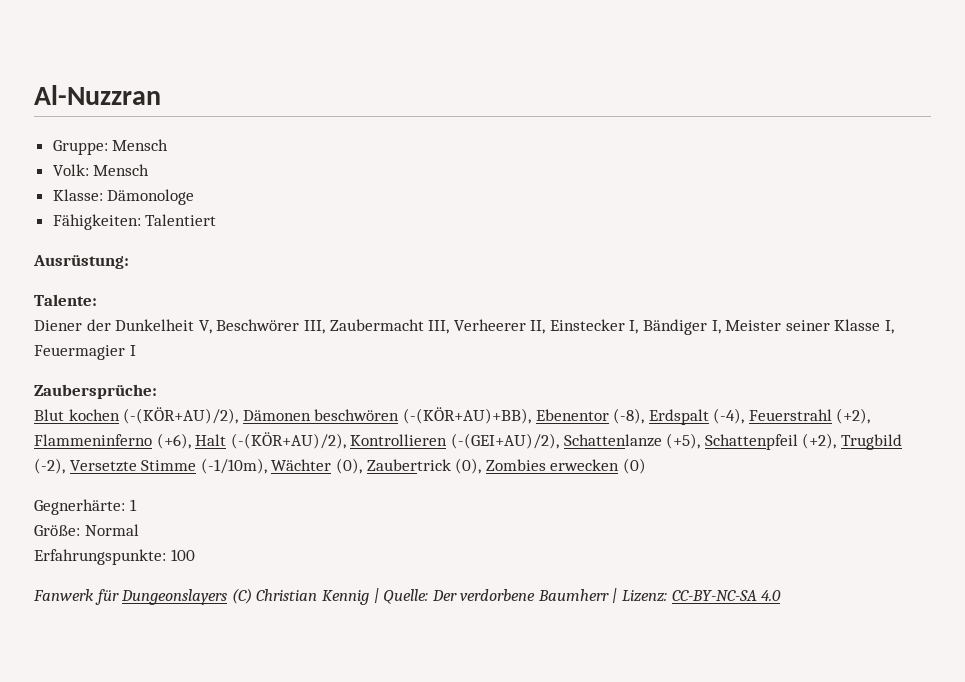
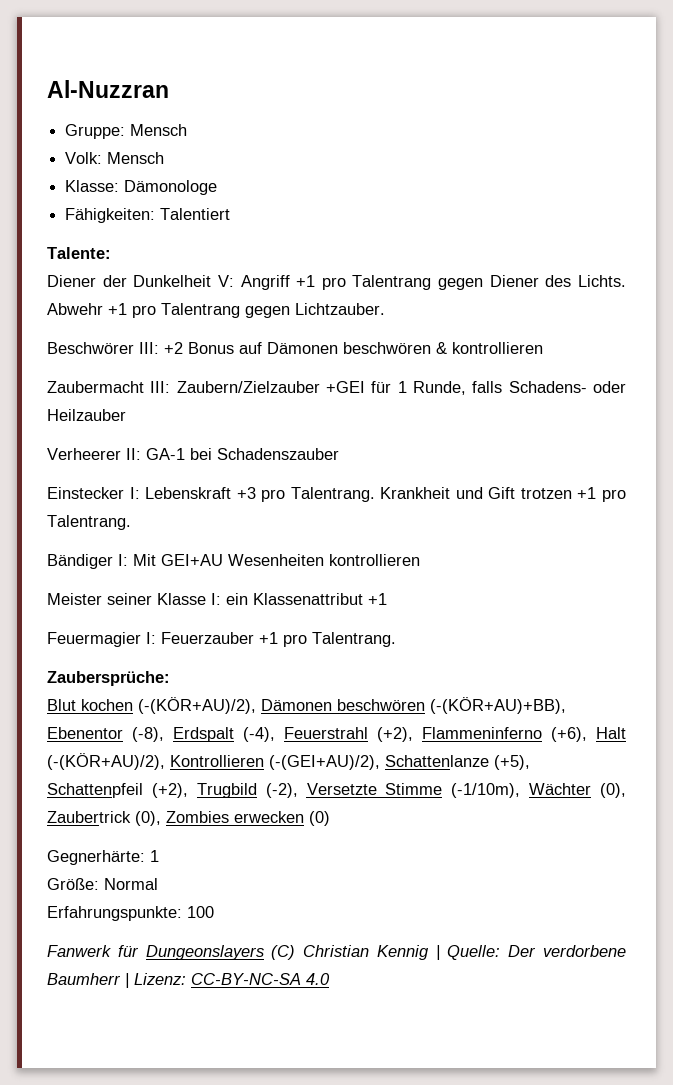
- Ausrüstung:
- Diener der Dunkelheit V, Beschwörer III, Zaubermacht III, Verheerer II, Einstecker I, Bändiger I, Meister seiner Klasse I, Feuermagier I
+ Diener der Dunkelheit V: Angriff +1 pro Talentrang gegen Diener des Lichts. Abwehr +1 pro Talentrang gegen Lichtzauber.
+ Beschwörer III: +2 Bonus auf Dämonen beschwören & kontrollieren
+ Zaubermacht III: Zaubern/Zielzauber +GEI für 1 Runde, falls Schadens- oder Heilzauber
+ Verheerer II: GA-1 bei Schadenszauber
+ Einstecker I: Lebenskraft +3 pro Talentrang. Krankheit und Gift trotzen +1 pro Talentrang.
+ Bändiger I: Mit GEI+AU Wesenheiten kontrollieren
+ Meister seiner Klasse I: ein Klassenattribut +1
+ Feuermagier I: Feuerzauber +1 pro Talentrang.

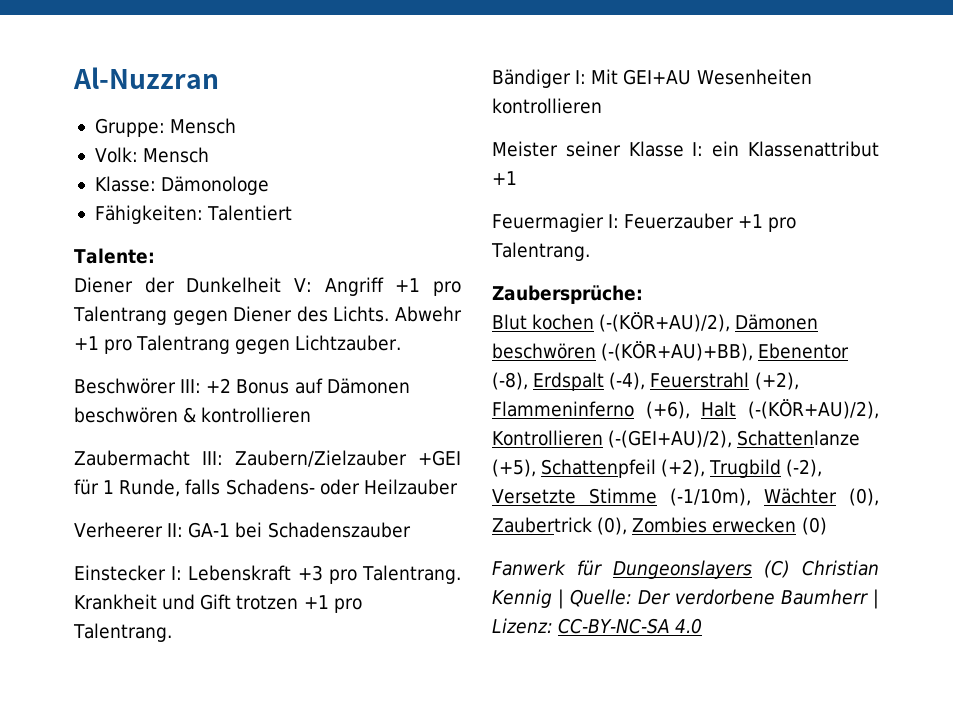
- Gegnerhärte: 1
- Größe: Normal
- Erfahrungspunkte: 100

